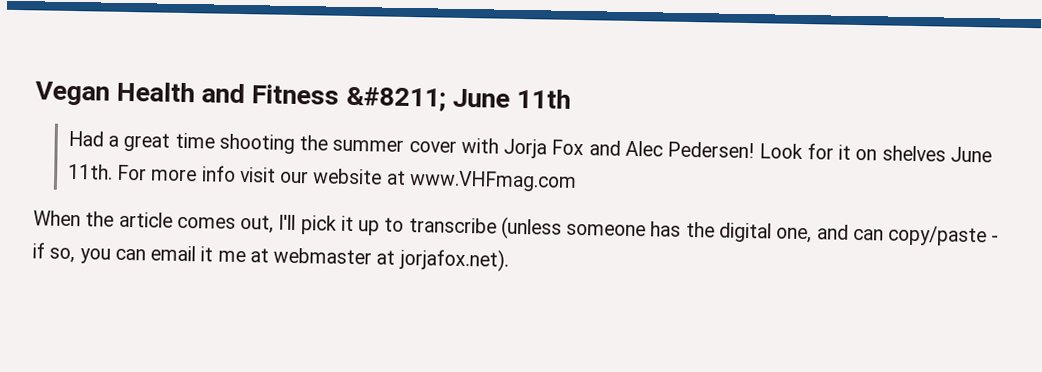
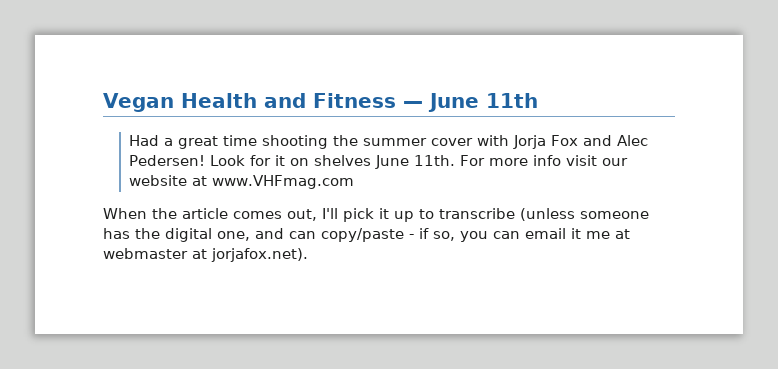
- Vegan Health and Fitness &#8211; June 11th
+ Vegan Health and Fitness — June 11th

